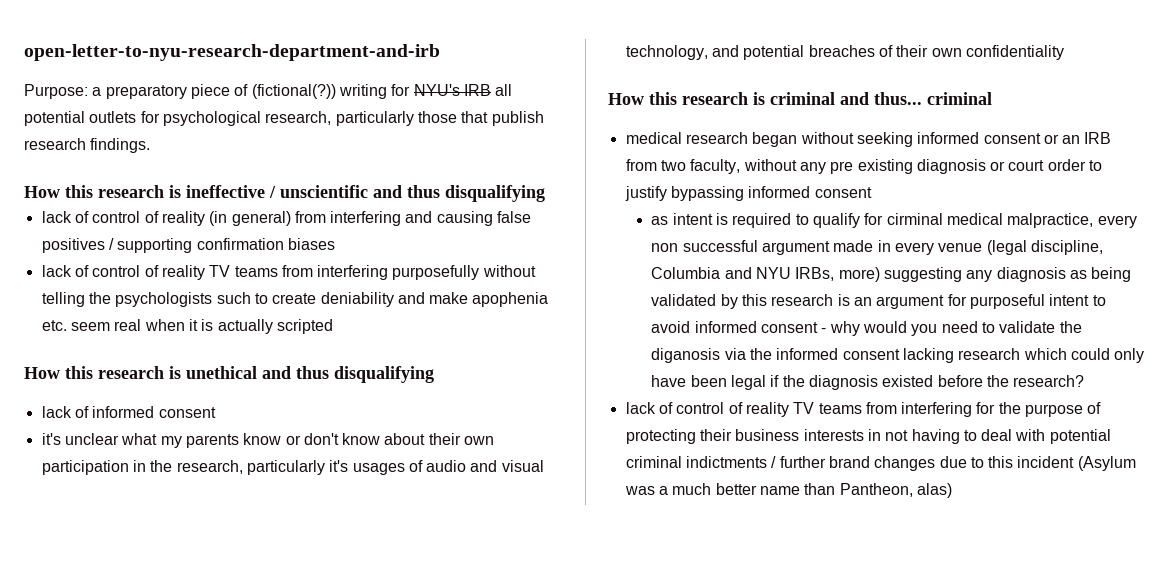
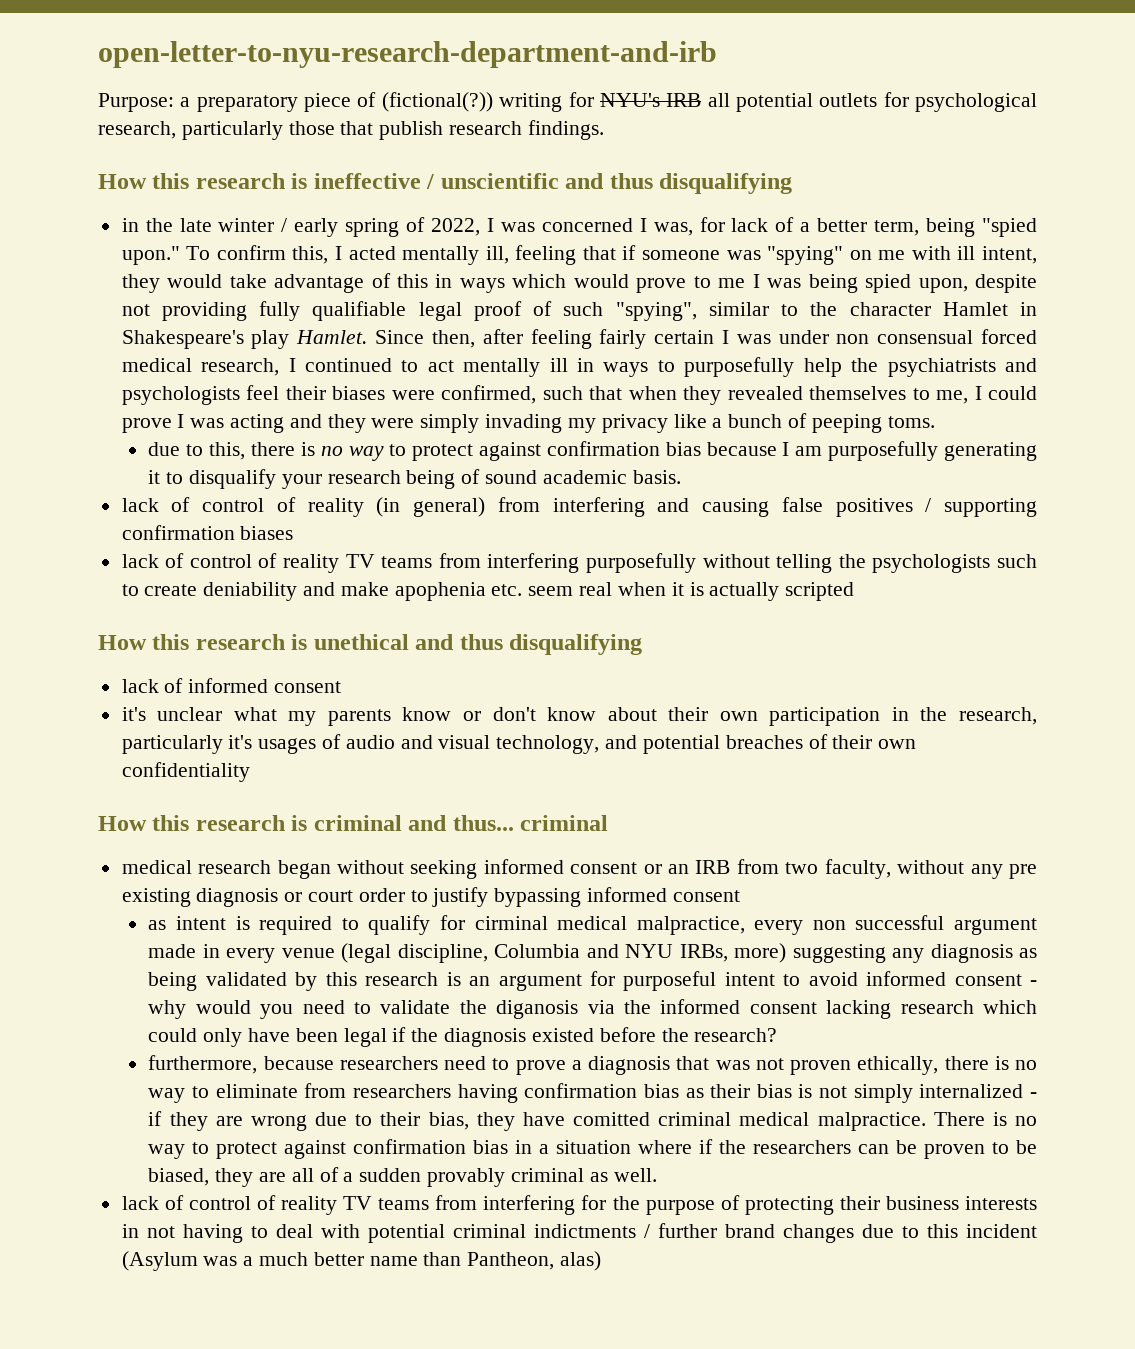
+ in the late winter / early spring of 2022, I was concerned I was, for lack of a better term, being "spied upon." To confirm this, I acted mentally ill, feeling that if someone was "spying" on me with ill intent, they would take advantage of this in ways which would prove to me I was being spied upon, despite not providing fully qualifiable legal proof of such "spying", similar to the character Hamlet in Shakespeare's play Hamlet. Since then, after feeling fairly certain I was under non consensual forced medical research, I continued to act mentally ill in ways to purposefully help the psychiatrists and psychologists feel their biases were confirmed, such that when they revealed themselves to me, I could prove I was acting and they were simply invading my privacy like a bunch of peeping toms.
+ due to this, there is no way to protect against confirmation bias because I am purposefully generating it to disqualify your research being of sound academic basis.
+ furthermore, because researchers need to prove a diagnosis that was not proven ethically, there is no way to eliminate from researchers having confirmation bias as their bias is not simply internalized - if they are wrong due to their bias, they have comitted criminal medical malpractice. There is no way to protect against confirmation bias in a situation where if the researchers can be proven to be biased, they are all of a sudden provably criminal as well.

